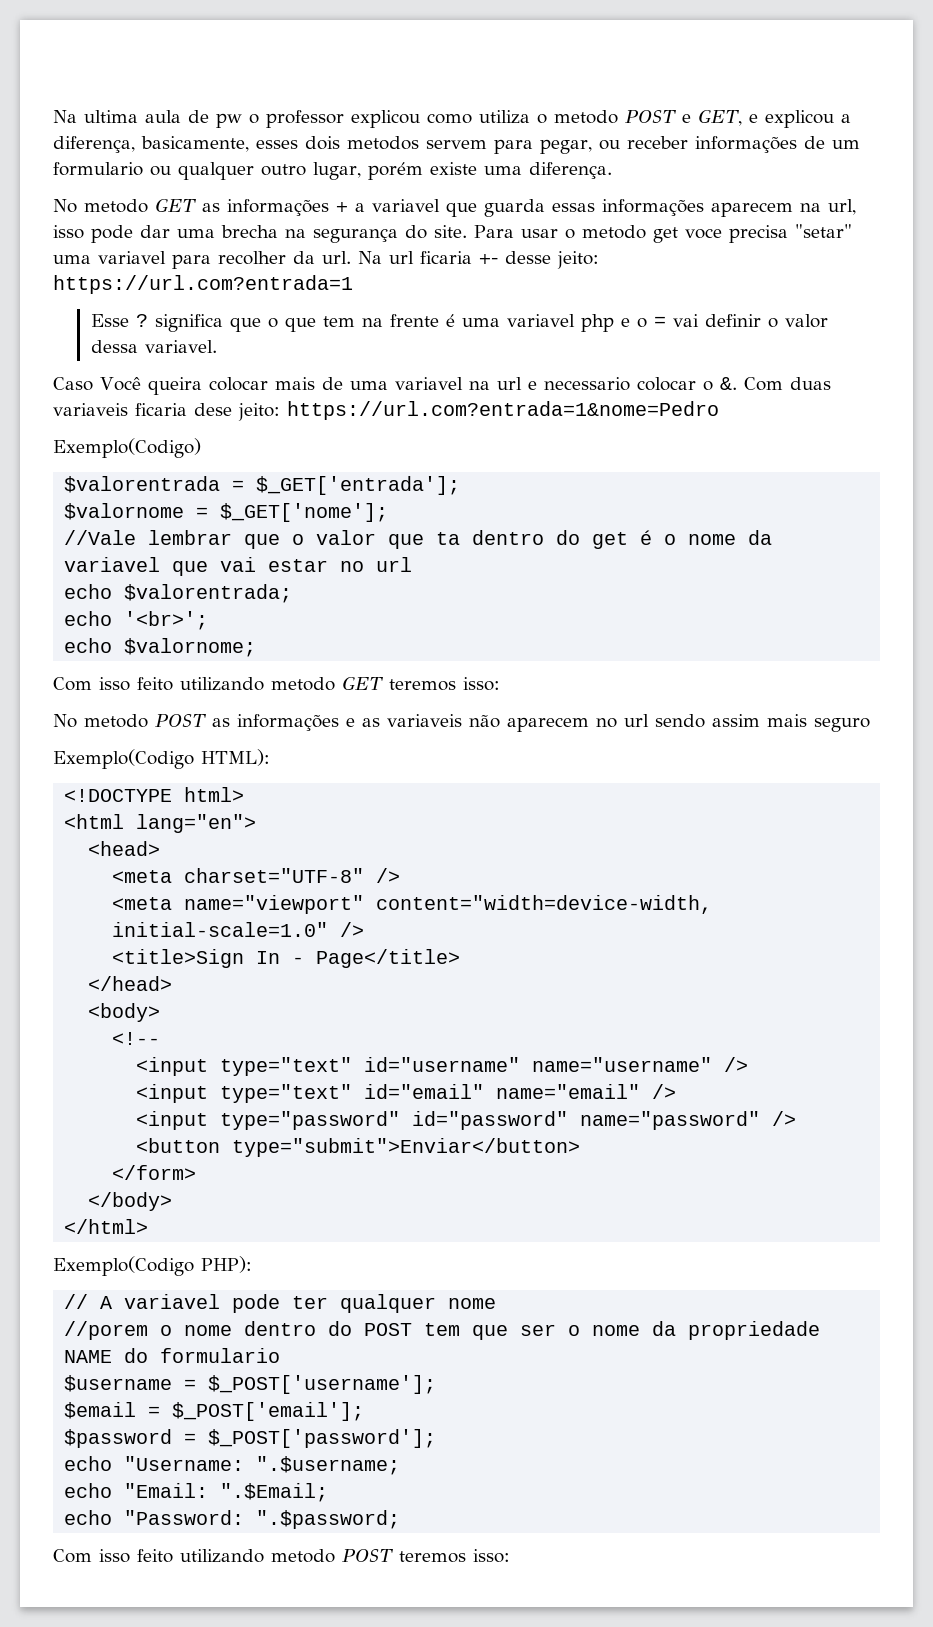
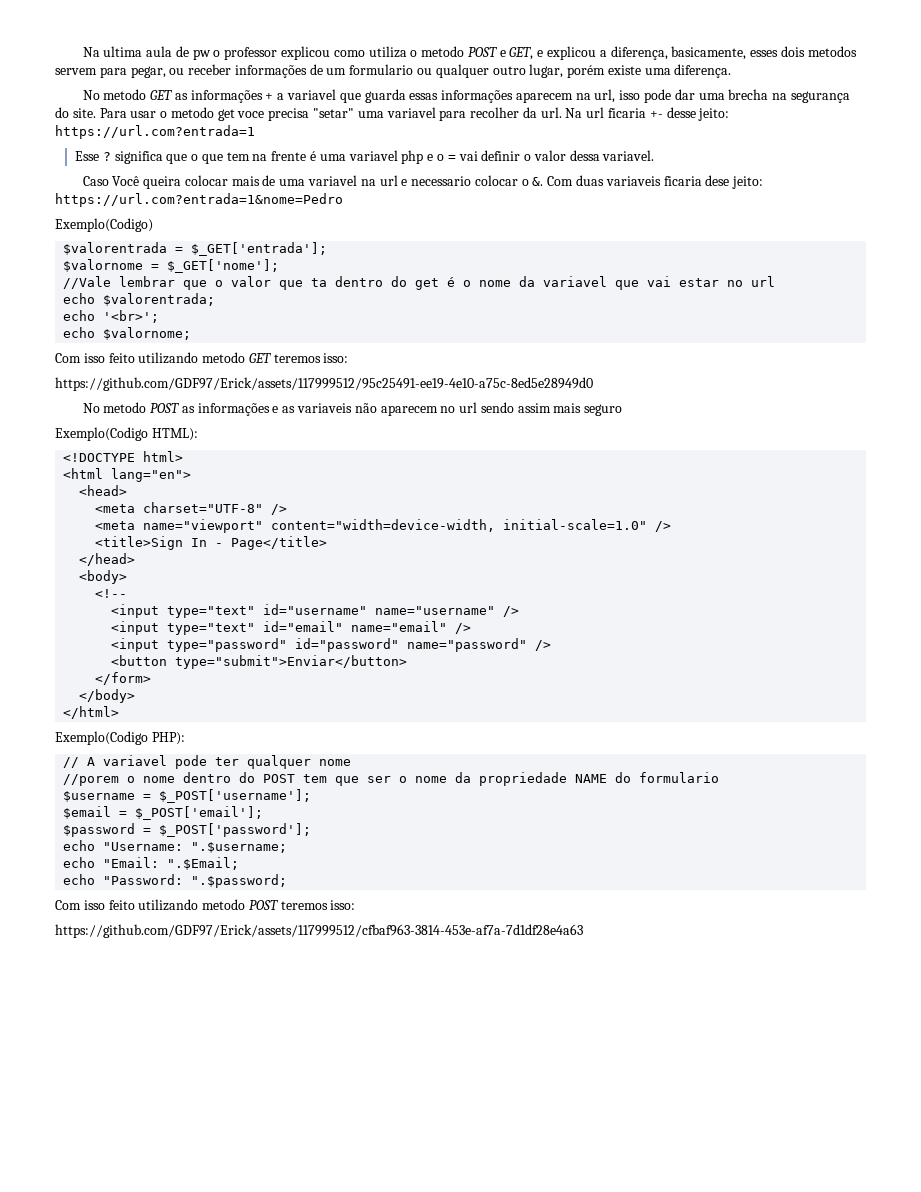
+ https://github.com/GDF97/Erick/assets/117999512/95c25491-ee19-4e10-a75c-8ed5e28949d0
+ https://github.com/GDF97/Erick/assets/117999512/cfbaf963-3814-453e-af7a-7d1df28e4a63

